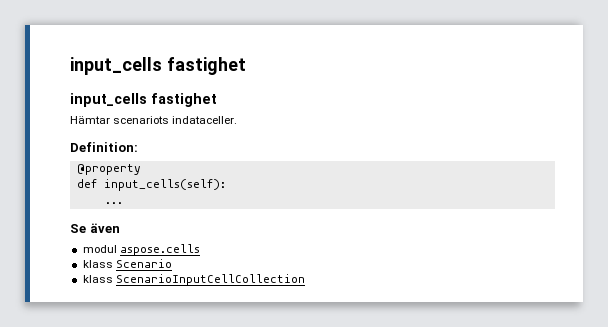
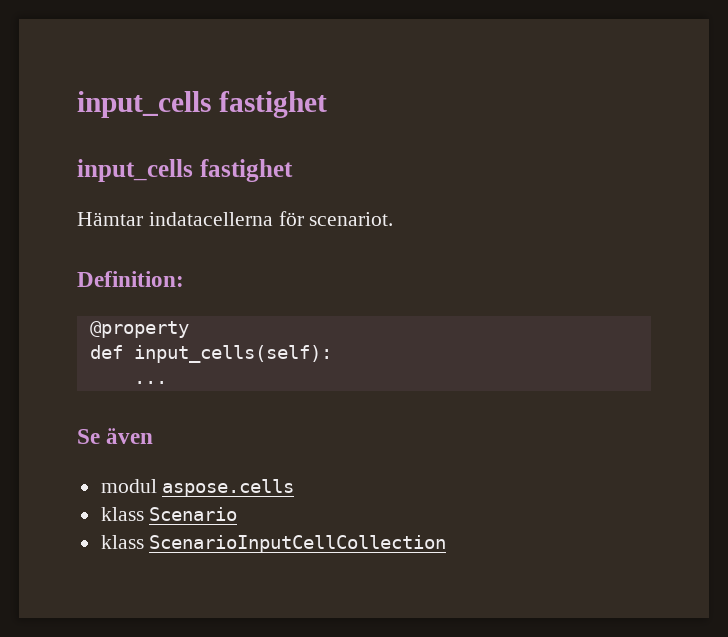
- Hämtar scenariots indataceller.
+ Hämtar indatacellerna för scenariot.

